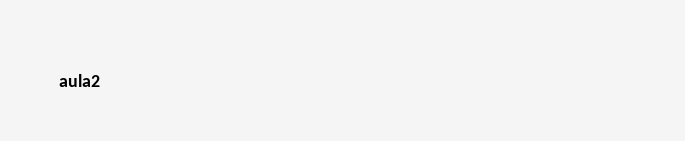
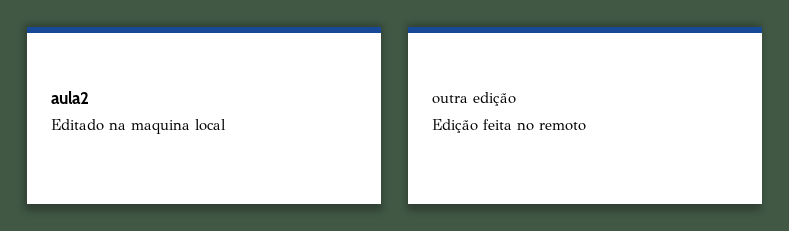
+ Editado na maquina local
+ outra edição
+ Edição feita no remoto

